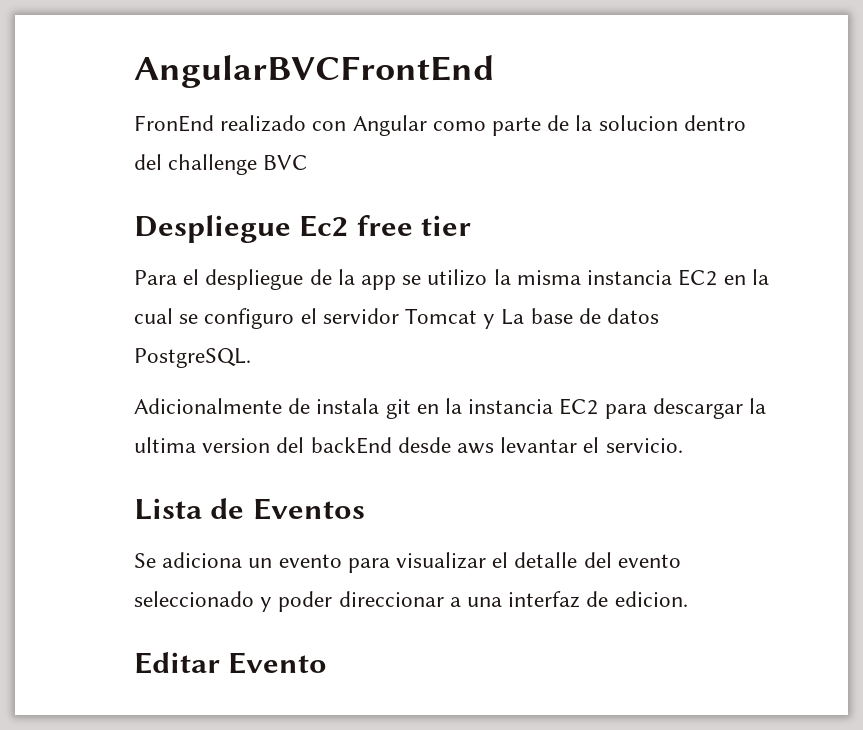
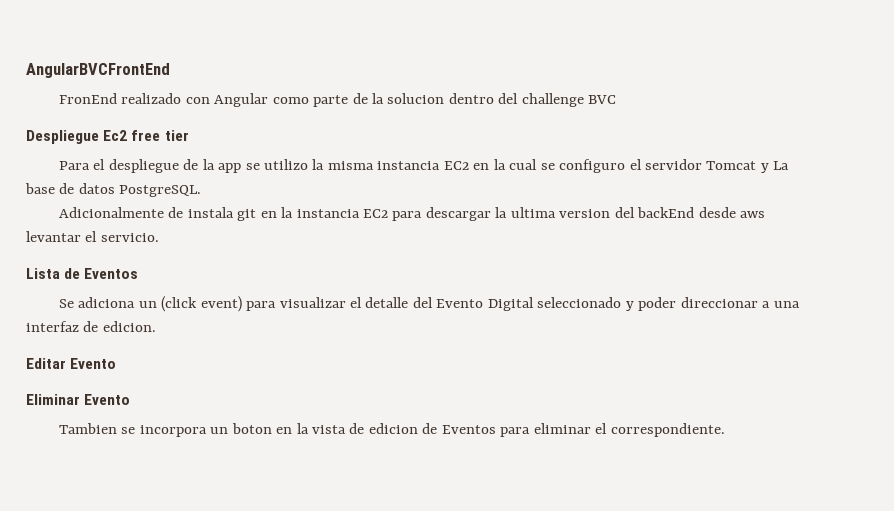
- Se adiciona un evento para visualizar el detalle del evento seleccionado y poder direccionar a una interfaz de edicion.
+ Se adiciona un (click event) para visualizar el detalle del Evento Digital seleccionado y poder direccionar a una interfaz de edicion.
+ Eliminar Evento
+ Tambien se incorpora un boton en la vista de edicion de Eventos para eliminar el correspondiente.

